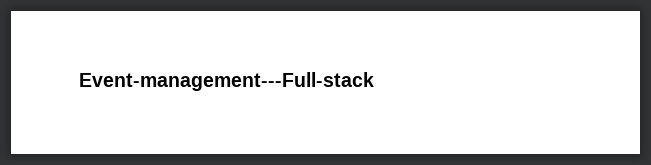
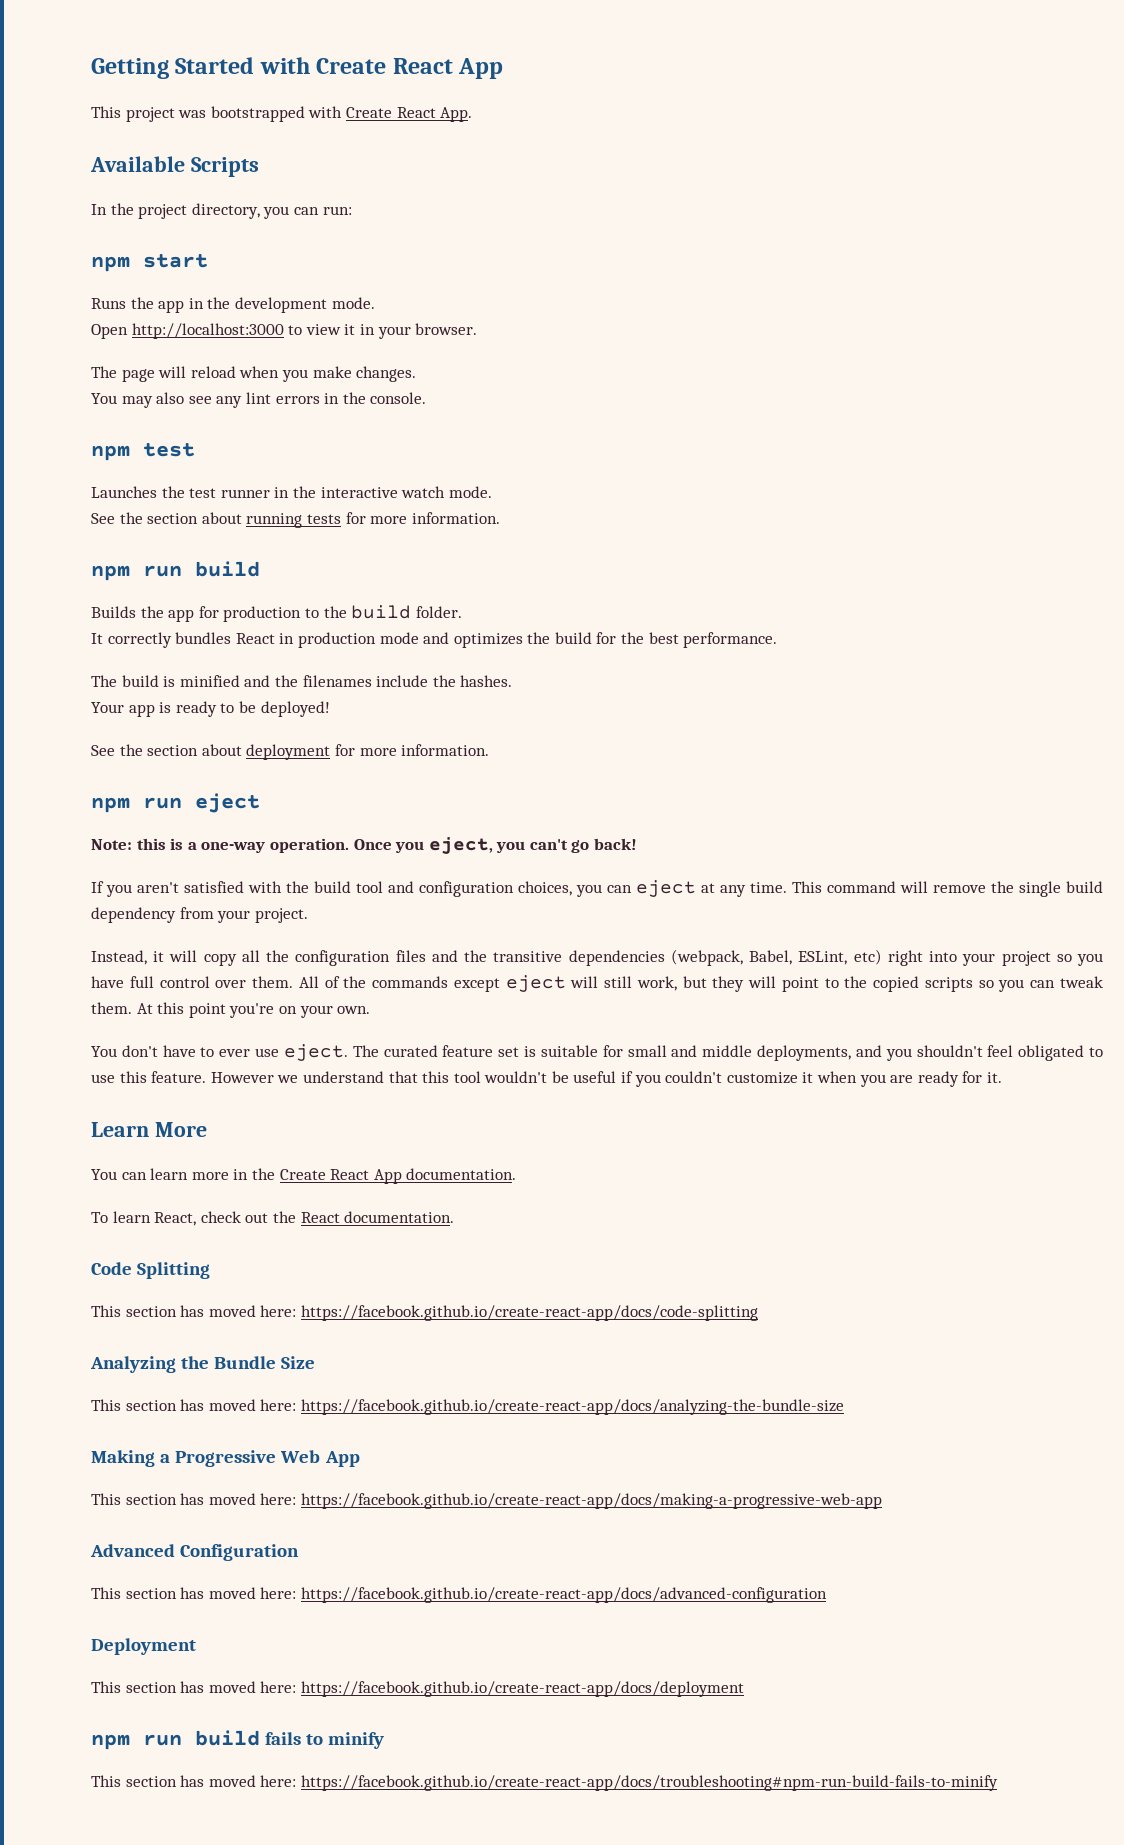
- Event-management---Full-stack
+ Getting Started with Create React App
+ This project was bootstrapped with Create React App.
+ Available Scripts
+ In the project directory, you can run:
+ npm start
+ Runs the app in the development mode.
+ Open http://localhost:3000 to view it in your browser.
+ The page will reload when you make changes.
+ You may also see any lint errors in the console.
+ npm test
+ Launches the test runner in the interactive watch mode.
+ See the section about running tests for more information.
+ npm run build
+ Builds the app for production to the build folder.
+ It correctly bundles React in production mode and optimizes the build for the best performance.
+ The build is minified and the filenames include the hashes.
+ Your app is ready to be deployed!
+ See the section about deployment for more information.
+ npm run eject
+ Note: this is a one-way operation. Once you eject, you can't go back!
+ If you aren't satisfied with the build tool and configuration choices, you can eject at any time. This command will remove the single build dependency from your project.
+ Instead, it will copy all the configuration files and the transitive dependencies (webpack, Babel, ESLint, etc) right into your project so you have full control over them. All of the commands except eject will still work, but they will point to the copied scripts so you can tweak them. At this point you're on your own.
+ You don't have to ever use eject. The curated feature set is suitable for small and middle deployments, and you shouldn't feel obligated to use this feature. However we understand that this tool wouldn't be useful if you couldn't customize it when you are ready for it.
+ Learn More
+ You can learn more in the Create React App documentation.
+ To learn React, check out the React documentation.
+ Code Splitting
+ This section has moved here: https://facebook.github.io/create-react-app/docs/code-splitting
+ Analyzing the Bundle Size
+ This section has moved here: https://facebook.github.io/create-react-app/docs/analyzing-the-bundle-size
+ Making a Progressive Web App
+ This section has moved here: https://facebook.github.io/create-react-app/docs/making-a-progressive-web-app
+ Advanced Configuration
+ This section has moved here: https://facebook.github.io/create-react-app/docs/advanced-configuration
+ Deployment
+ This section has moved here: https://facebook.github.io/create-react-app/docs/deployment
+ npm run build fails to minify
+ This section has moved here: https://facebook.github.io/create-react-app/docs/troubleshooting#npm-run-build-fails-to-minify

